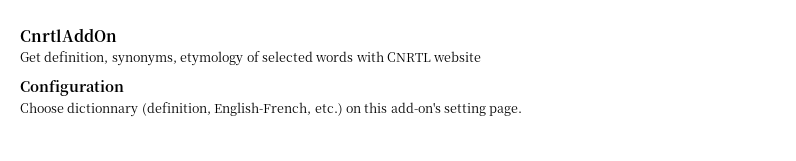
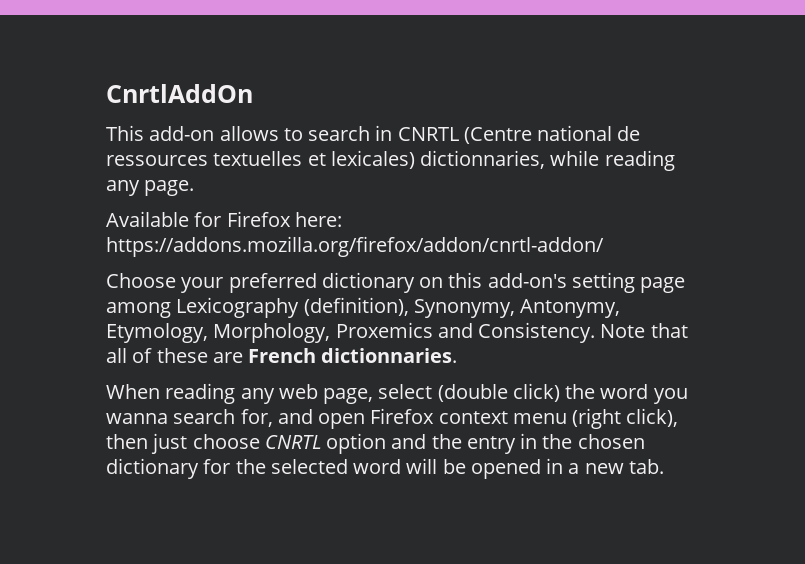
- Get definition, synonyms, etymology of selected words with CNRTL website
- Configuration
- Choose dictionnary (definition, English-French, etc.) on this add-on's setting page.
+ This add-on allows to search in CNRTL (Centre national de ressources textuelles et lexicales) dictionnaries, while reading any page.
+ Available for Firefox here: https://addons.mozilla.org/firefox/addon/cnrtl-addon/
+ Choose your preferred dictionary on this add-on's setting page among Lexicography (definition), Synonymy, Antonymy, Etymology, Morphology, Proxemics and Consistency. Note that all of these are French dictionnaries.
+ When reading any web page, select (double click) the word you wanna search for, and open Firefox context menu (right click), then just choose CNRTL option and the entry in the chosen dictionary for the selected word will be opened in a new tab.

